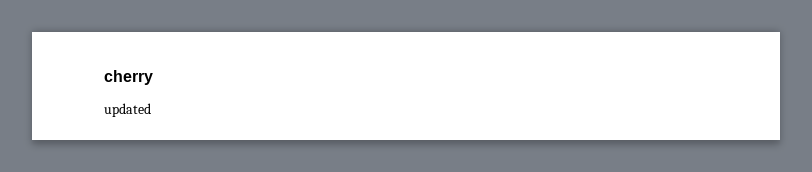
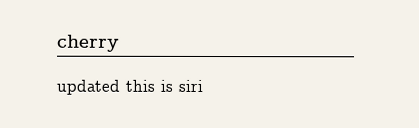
- updated
+ updated this is siri

